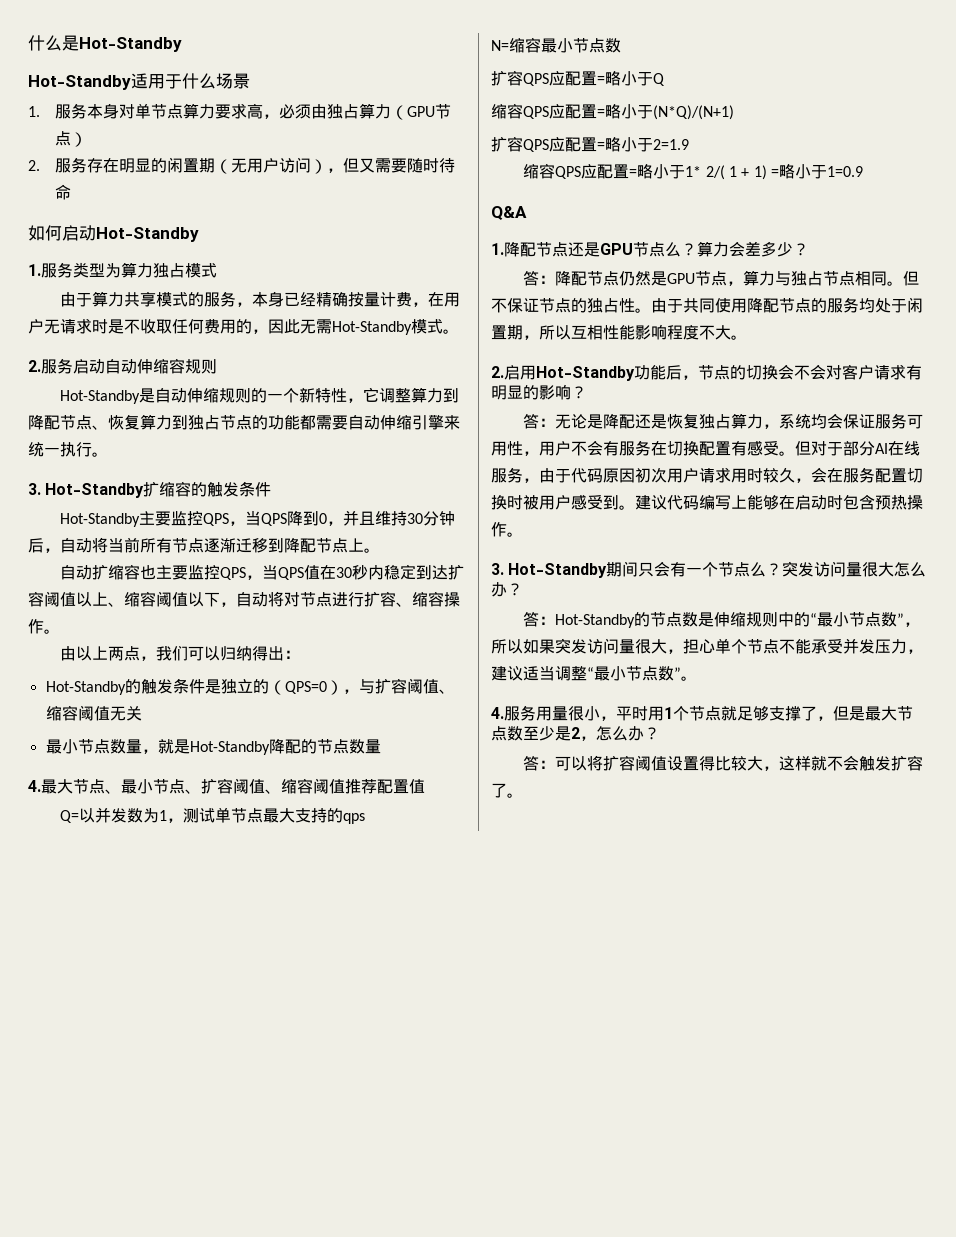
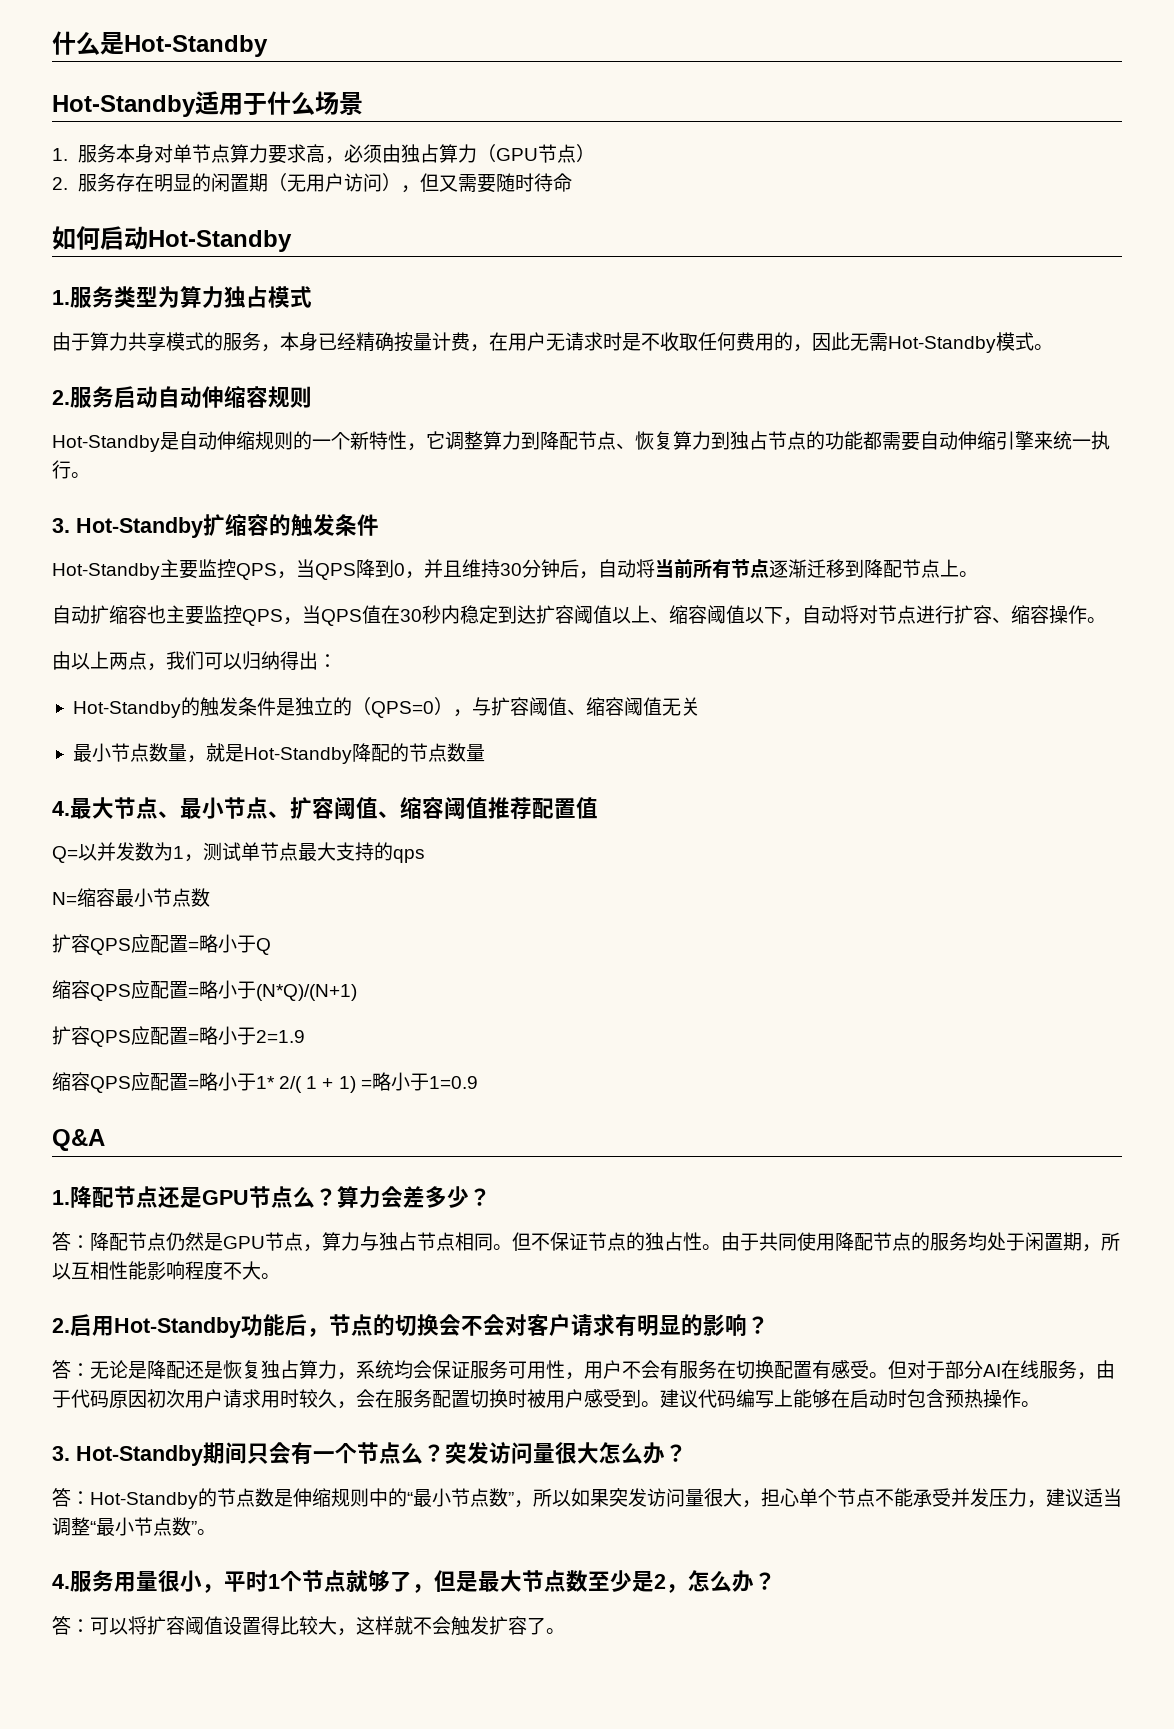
- 4.服务用量很小，平时用1个节点就足够支撑了，但是最大节点数至少是2，怎么办？
+ 4.服务用量很小，平时1个节点就够了，但是最大节点数至少是2，怎么办？

